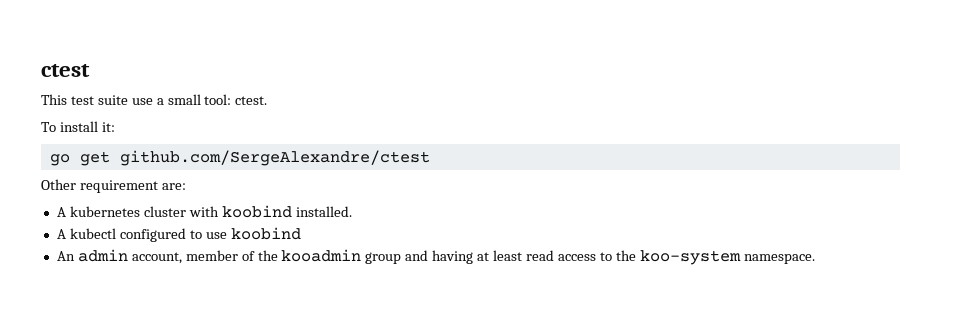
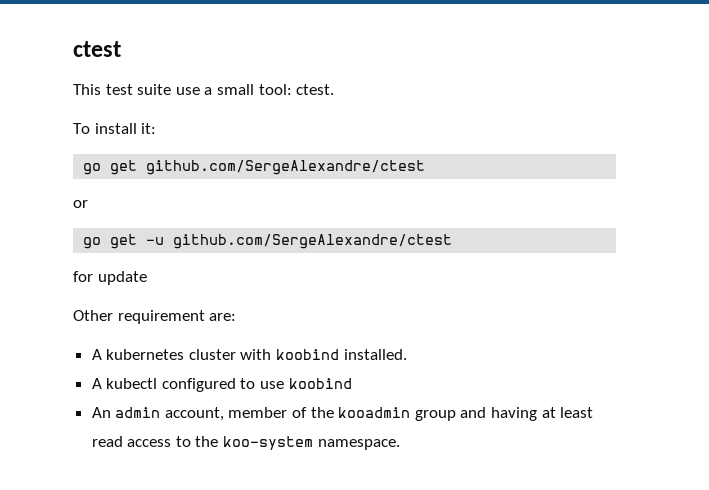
+ or
+ go get -u github.com/SergeAlexandre/ctest
+ for update

